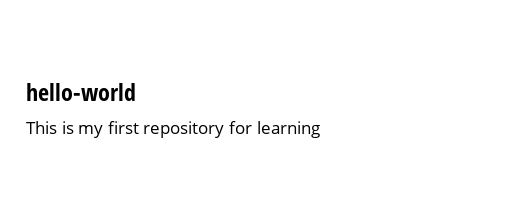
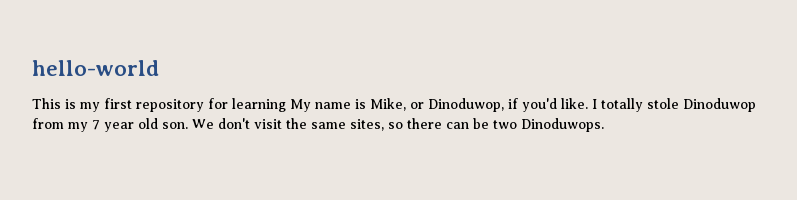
- This is my first repository for learning
+ This is my first repository for learning My name is Mike, or Dinoduwop, if you'd like. I totally stole Dinoduwop from my 7 year old son. We don't visit the same sites, so there can be two Dinoduwops.

